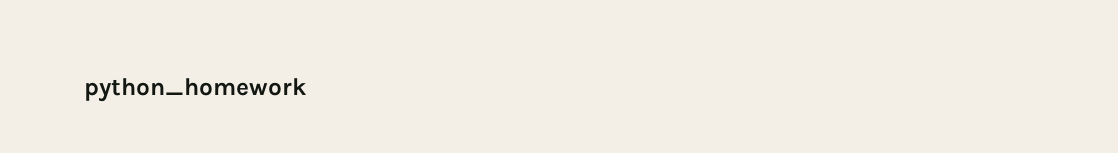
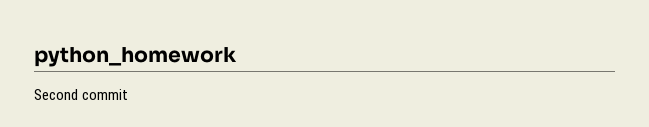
+ Second commit

